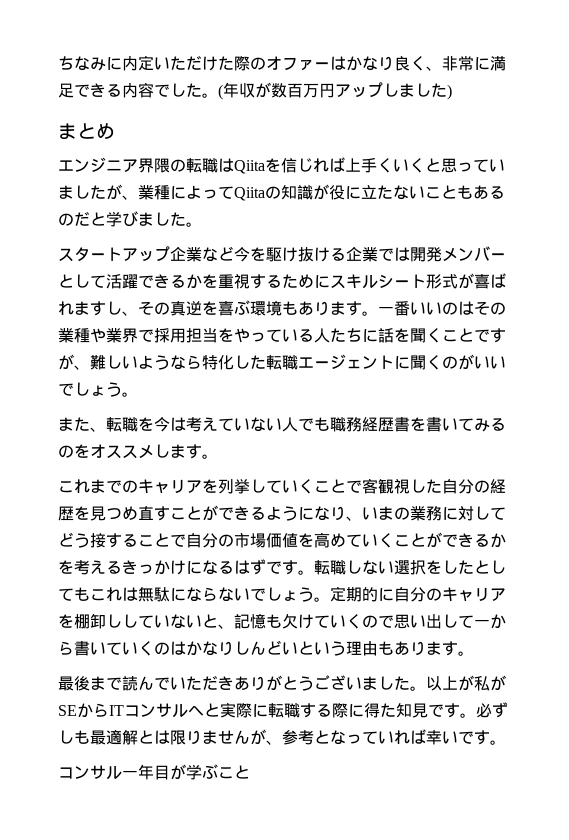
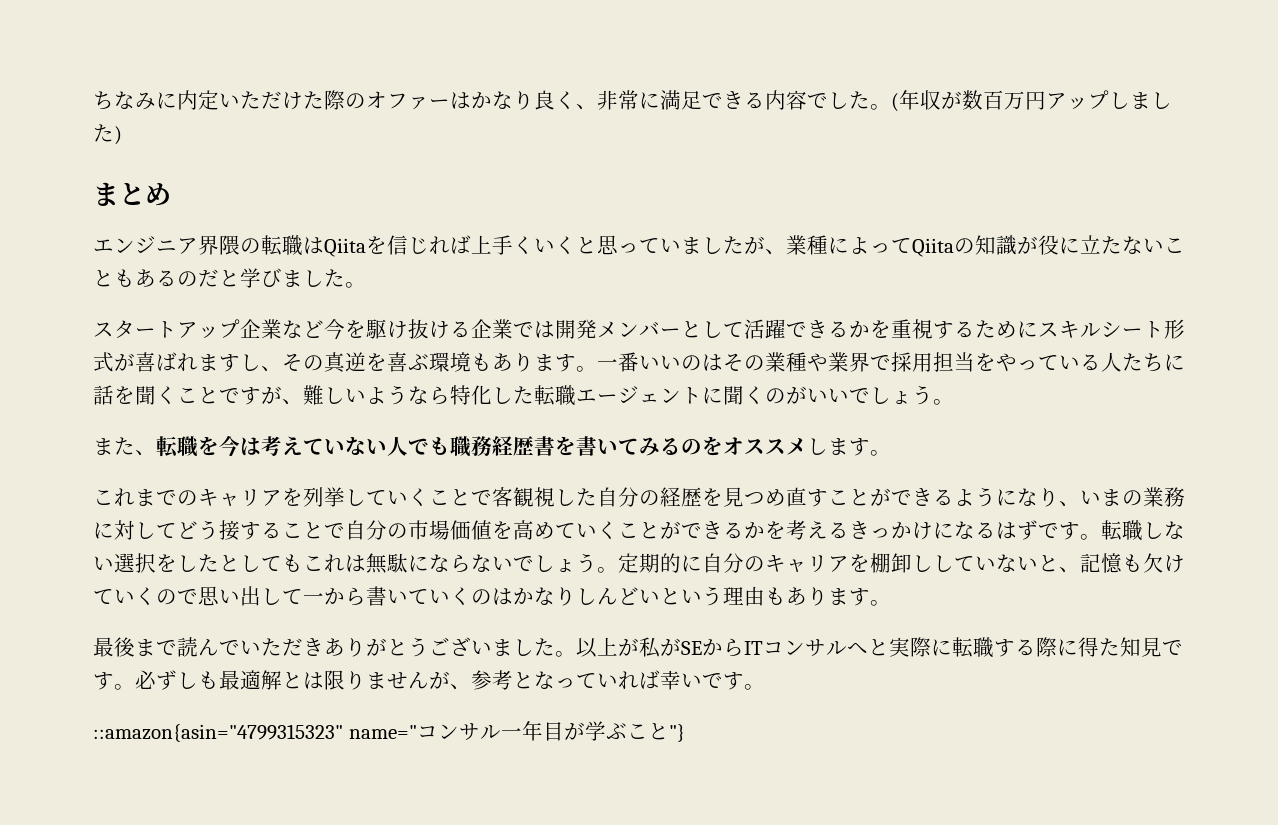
- コンサル一年目が学ぶこと
+ ::amazon{asin="4799315323" name="コンサル一年目が学ぶこと"}

